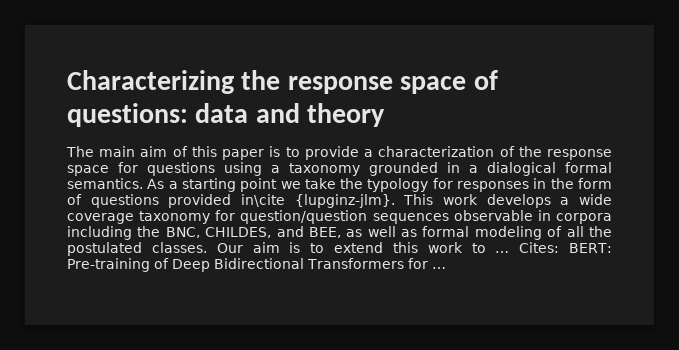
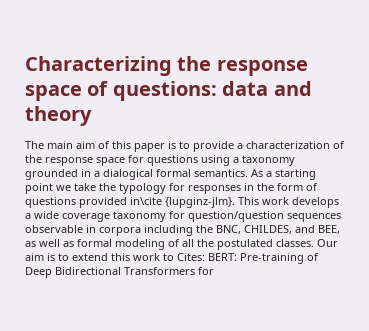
- Our aim is to extend this work to … Cites: BERT: Pre-training of Deep Bidirectional Transformers for …
+ Our aim is to extend this work to Cites: BERT: Pre-training of Deep Bidirectional Transformers for

